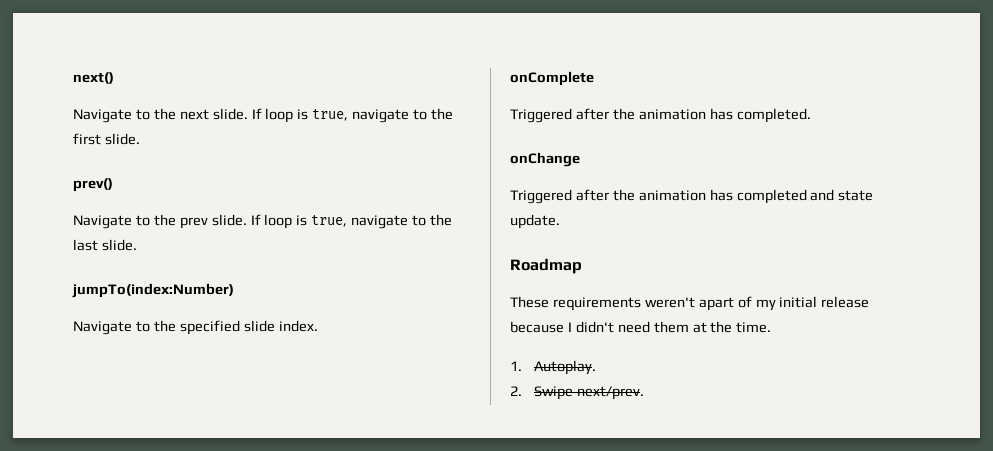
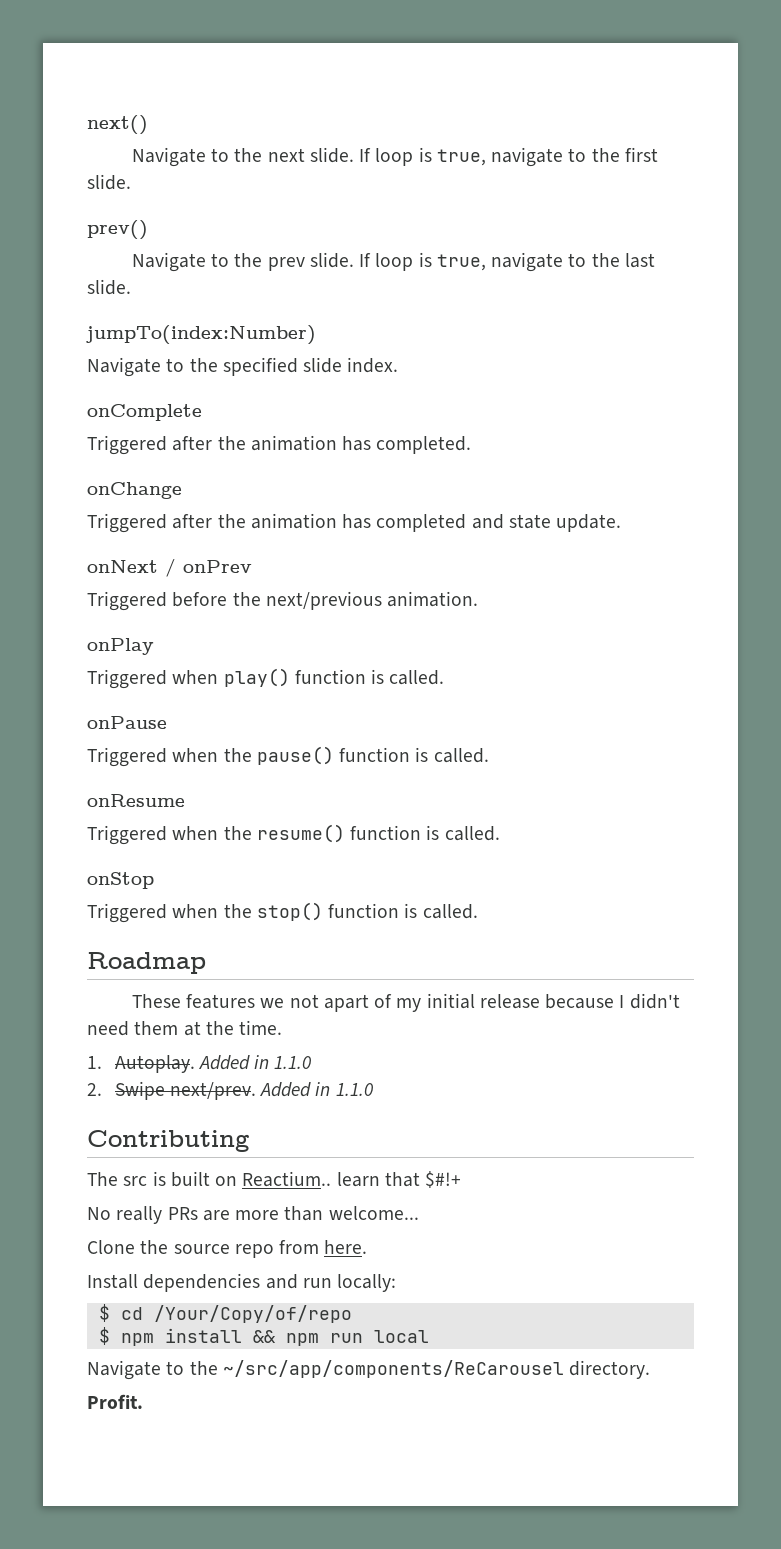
+ onNext / onPrev
+ Triggered before the next/previous animation.
+ onPlay
+ Triggered when play() function is called.
+ onPause
+ Triggered when the pause() function is called.
+ onResume
+ Triggered when the resume() function is called.
+ onStop
+ Triggered when the stop() function is called.
- These requirements weren't apart of my initial release because I didn't need them at the time.
+ These features we not apart of my initial release because I didn't need them at the time.
- 1. Autoplay.
+ 1. Autoplay. Added in 1.1.0
- 2. Swipe next/prev.
+ 2. Swipe next/prev. Added in 1.1.0
+ Contributing
+ The src is built on Reactium.. learn that $#!+
+ No really PRs are more than welcome...
+ Clone the source repo from here.
+ Install dependencies and run locally:
+ $ cd /Your/Copy/of/repo
+ $ npm install && npm run local
+ Navigate to the ~/src/app/components/ReCarousel directory.
+ Profit.

